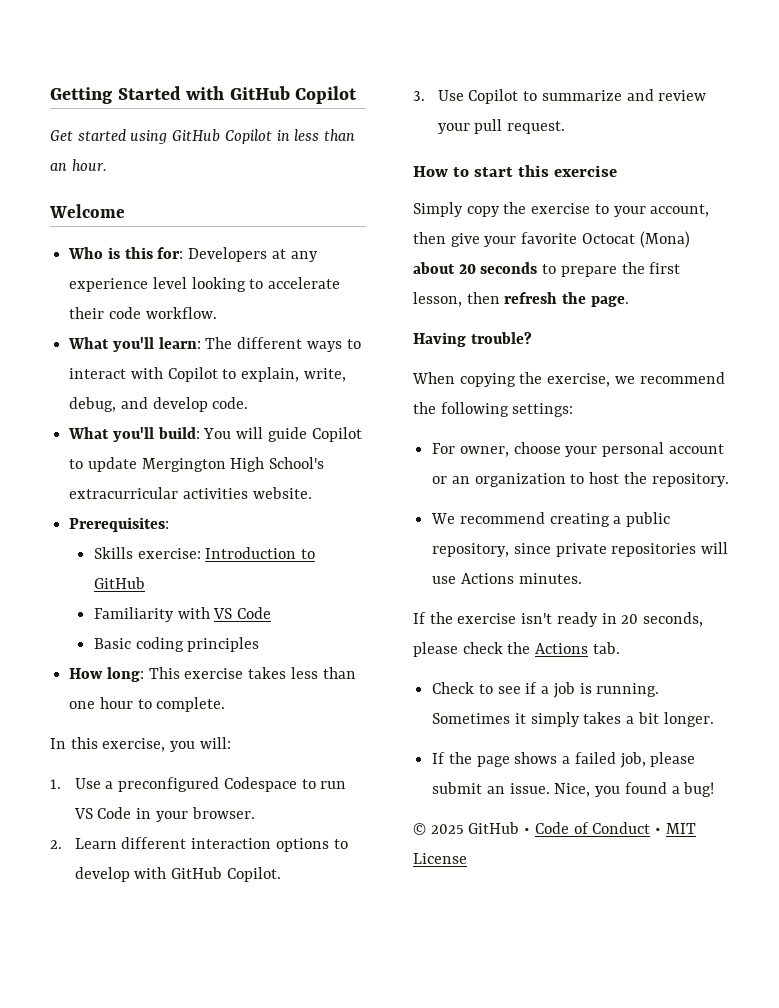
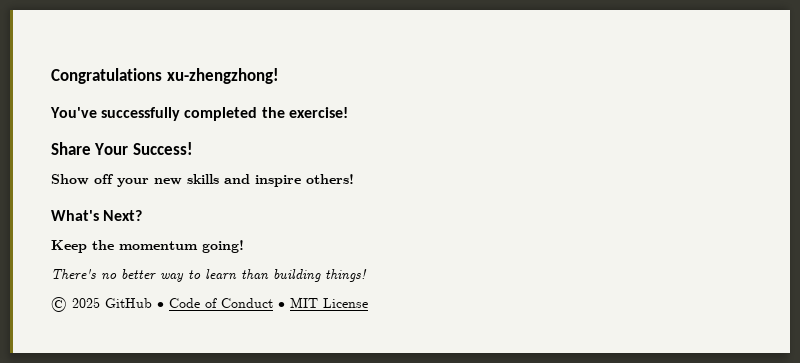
- Getting Started with GitHub Copilot
- Get started using GitHub Copilot in less than an hour.
- Welcome
- Who is this for: Developers at any experience level looking to accelerate their code workflow.
- What you'll learn: The different ways to interact with Copilot to explain, write, debug, and develop code.
- What you'll build: You will guide Copilot to update Mergington High School's extracurricular activities website.
- Prerequisites:
- Skills exercise: Introduction to GitHub
- Familiarity with VS Code
- Basic coding principles
- How long: This exercise takes less than one hour to complete.
- In this exercise, you will:
- 1. Use a preconfigured Codespace to run VS Code in your browser.
- 2. Learn different interaction options to develop with GitHub Copilot.
- 3. Use Copilot to summarize and review your pull request.
- How to start this exercise
- Simply copy the exercise to your account, then give your favorite Octocat (Mona) about 20 seconds to prepare the first lesson, then refresh the page.
- Having trouble?
- When copying the exercise, we recommend the following settings:
- For owner, choose your personal account or an organization to host the repository.
- We recommend creating a public repository, since private repositories will use Actions minutes.
- If the exercise isn't ready in 20 seconds, please check the Actions tab.
- Check to see if a job is running. Sometimes it simply takes a bit longer.
- If the page shows a failed job, please submit an issue. Nice, you found a bug!
+ Congratulations xu-zhengzhong!
+ You've successfully completed the exercise!
+ Share Your Success!
+ Show off your new skills and inspire others!
+ What's Next?
+ Keep the momentum going!
+ There's no better way to learn than building things!

